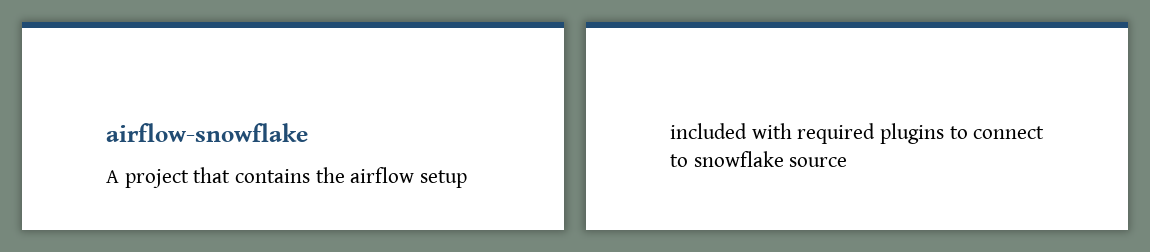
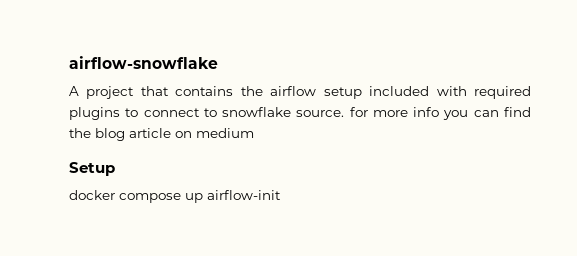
- A project that contains the airflow setup included with required plugins to connect to snowflake source
+ A project that contains the airflow setup included with required plugins to connect to snowflake source. for more info you can find the blog article on medium
+ Setup
+ docker compose up airflow-init

